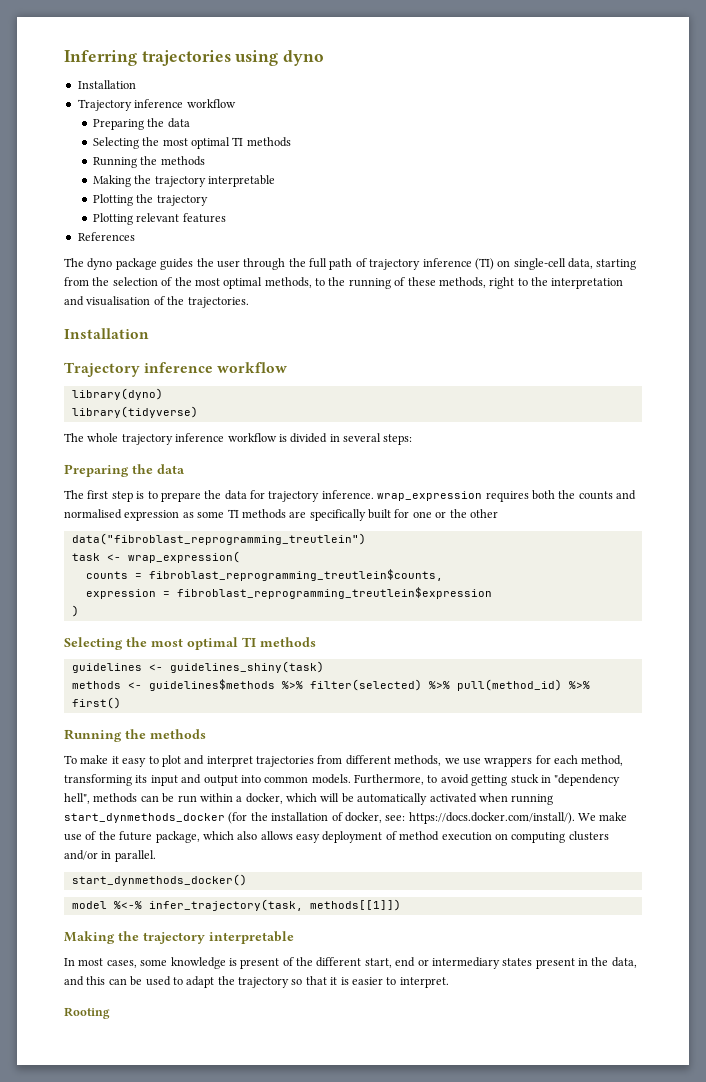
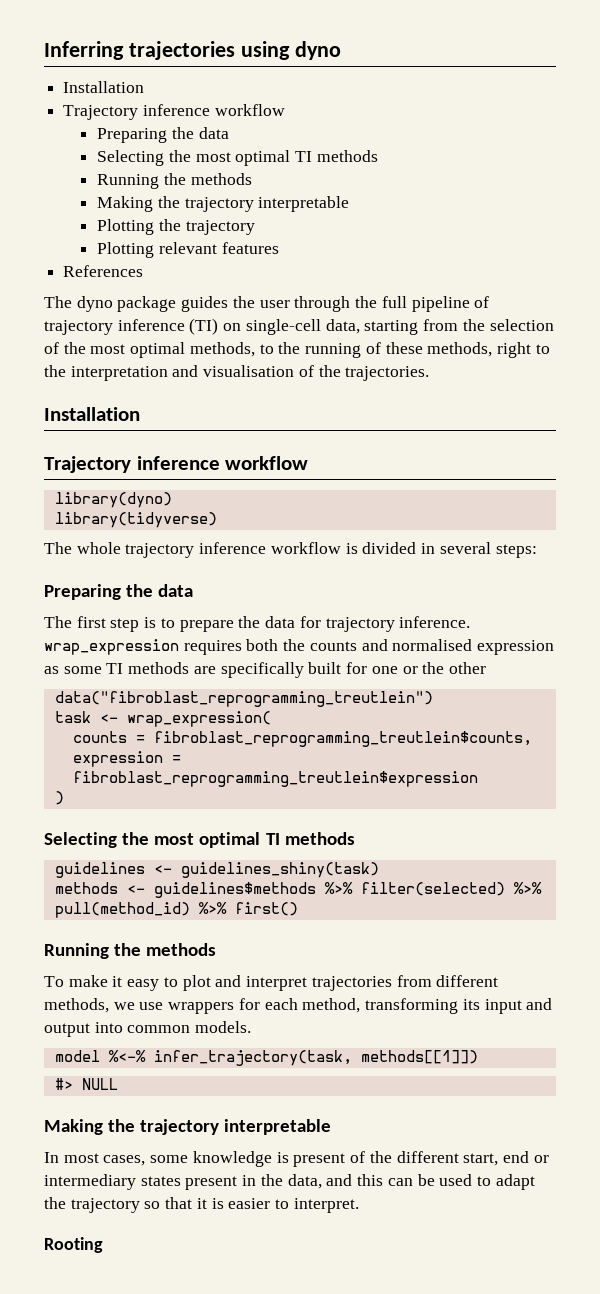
- The dyno package guides the user through the full path of trajectory inference (TI) on single-cell data, starting from the selection of the most optimal methods, to the running of these methods, right to the interpretation and visualisation of the trajectories.
+ The dyno package guides the user through the full pipeline of trajectory inference (TI) on single-cell data, starting from the selection of the most optimal methods, to the running of these methods, right to the interpretation and visualisation of the trajectories.
- Furthermore, to avoid getting stuck in "dependency hell", methods can be run within a docker, which will be automatically activated when running start_dynmethods_docker (for the installation of docker, see: https://docs.docker.com/install/). We make use of the future package, which also allows easy deployment of method execution on computing clusters and/or in parallel.
- start_dynmethods_docker()
+ #> NULL

